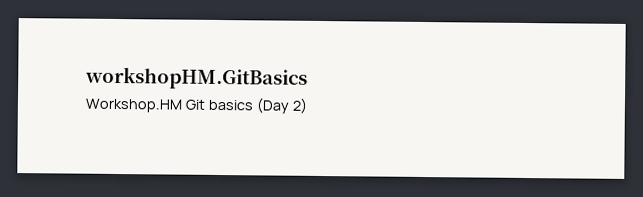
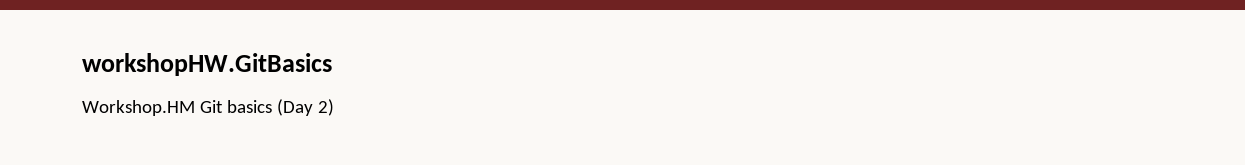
- workshopHM.GitBasics
+ workshopHW.GitBasics

